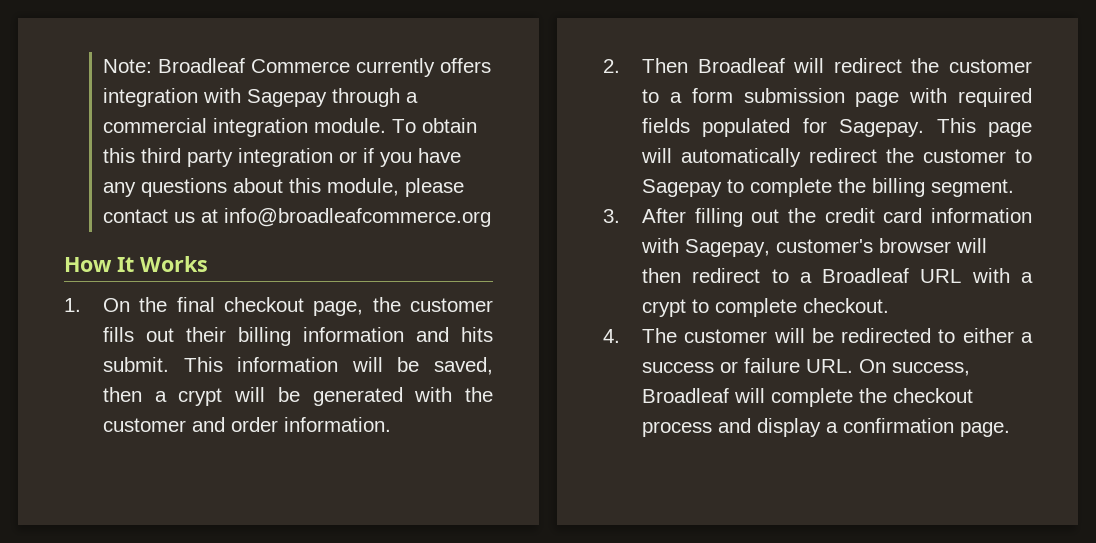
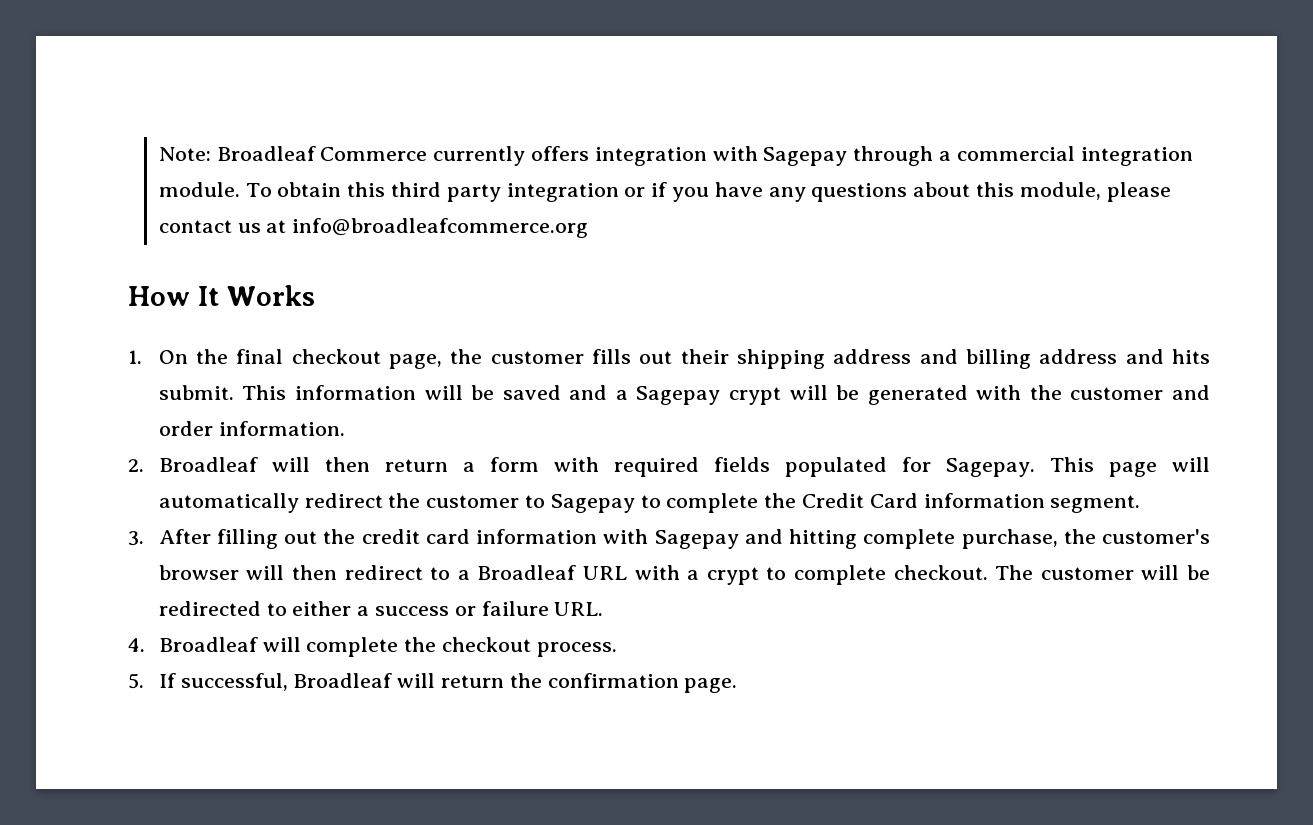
- 1. On the final checkout page, the customer fills out their billing information and hits submit.
+ 1. On the final checkout page, the customer fills out their shipping address and billing address and hits submit.
- This information will be saved, then a crypt will be generated with the customer and order information.
+ This information will be saved and a Sagepay crypt will be generated with the customer and order information.
- 2. Then Broadleaf will redirect the customer to a form submission page with required fields populated for Sagepay.
+ 2. Broadleaf will then return a form with required fields populated for Sagepay.
- This page will automatically redirect the customer to Sagepay to complete the billing segment.
+ This page will automatically redirect the customer to Sagepay to complete the Credit Card information segment.
- 3. After filling out the credit card information with Sagepay, customer's browser will then redirect to a Broadleaf URL with a crypt to complete checkout.
- 4. The customer will be redirected to either a success or failure URL. On success, Broadleaf will complete the checkout process and display a confirmation page.
+ 3. After filling out the credit card information with Sagepay and hitting complete purchase, the customer's browser will then redirect to a Broadleaf URL with a crypt to complete checkout. The customer will be redirected to either a success or failure URL.
+ 4. Broadleaf will complete the checkout process.
+ 5. If successful, Broadleaf will return the confirmation page.

